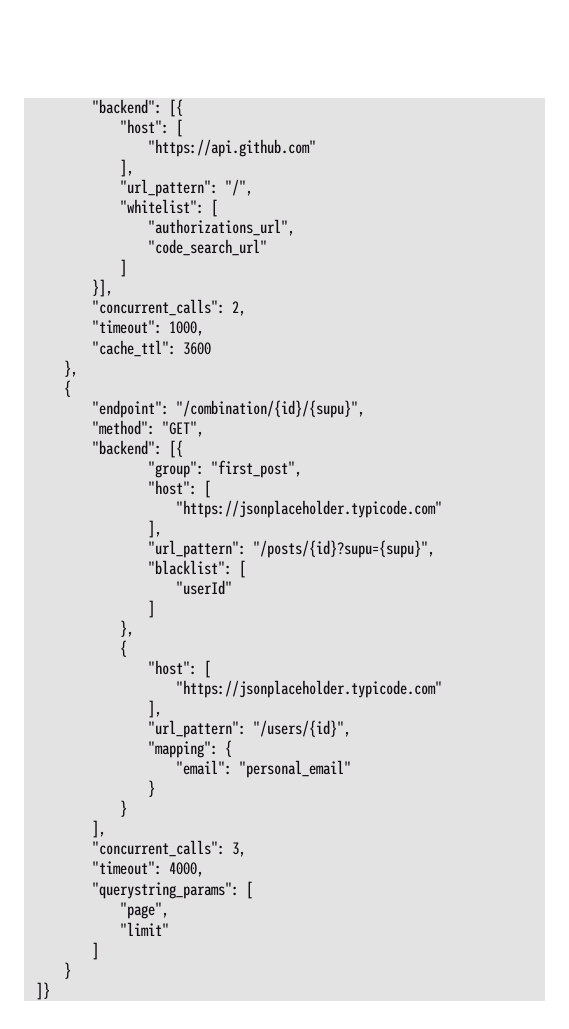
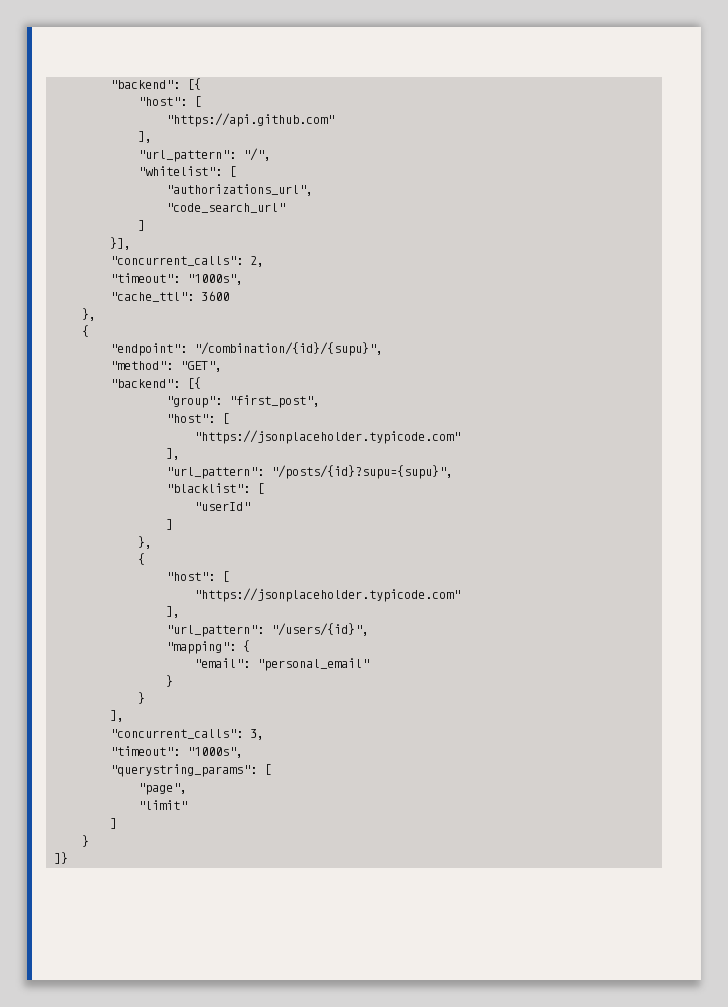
  "concurrent_calls": 2,
- "timeout": 1000,
+ "timeout": "1000s",
  "concurrent_calls": 3,
- "timeout": 4000,
+ "timeout": "1000s",

